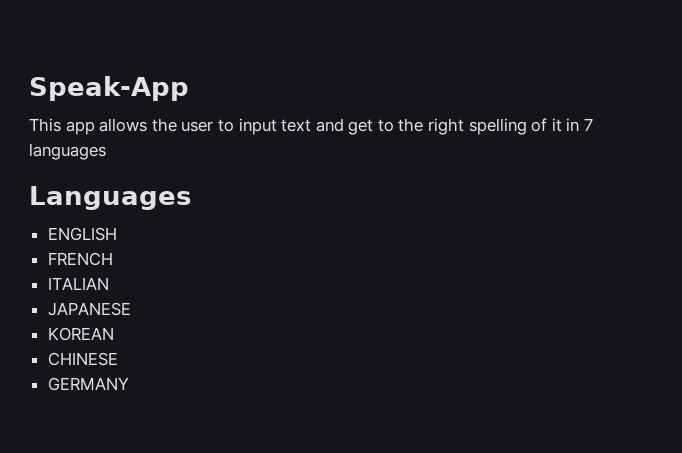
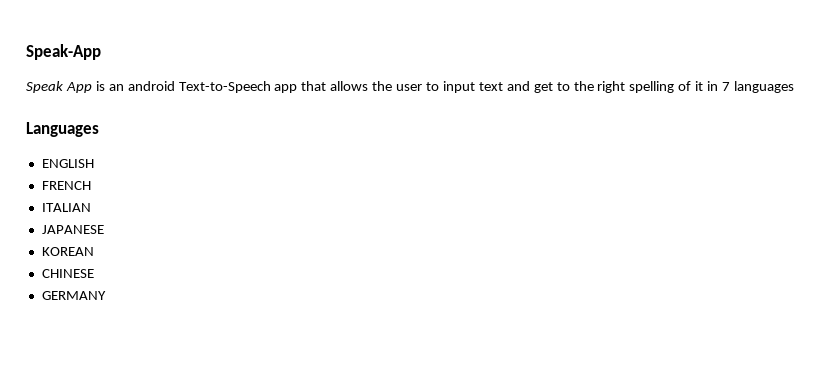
- This app allows the user to input text and get to the right spelling of it in 7 languages
+ Speak App is an android Text-to-Speech app that allows the user to input text and get to the right spelling of it in 7 languages

